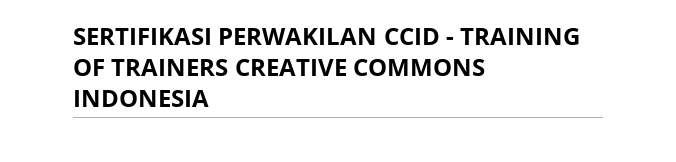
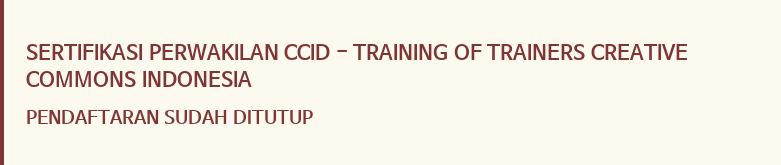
+ PENDAFTARAN SUDAH DITUTUP

